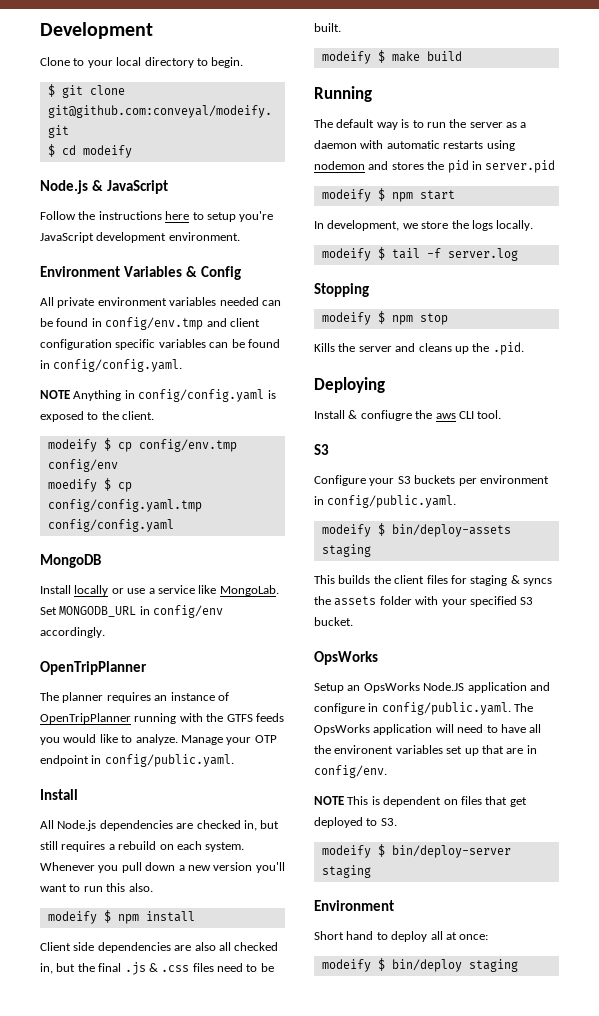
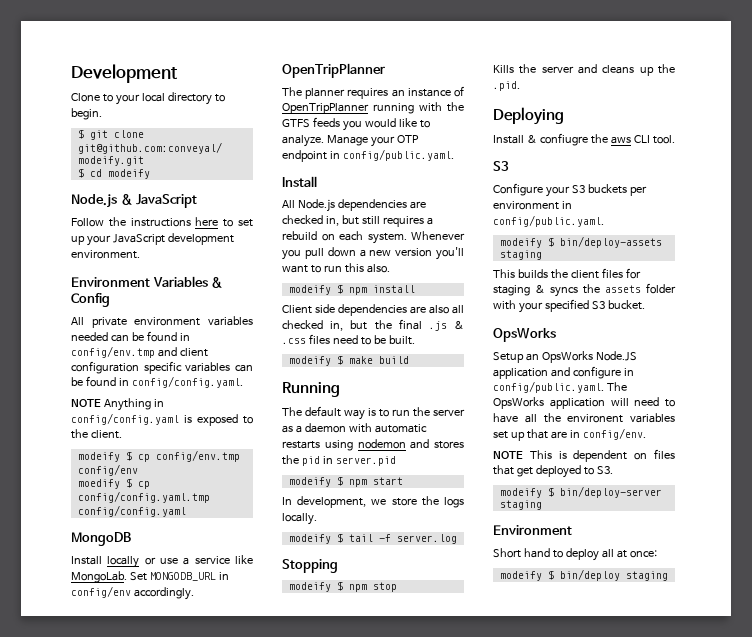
- Follow the instructions here to setup you're JavaScript development environment.
+ Follow the instructions here to set up your JavaScript development environment.

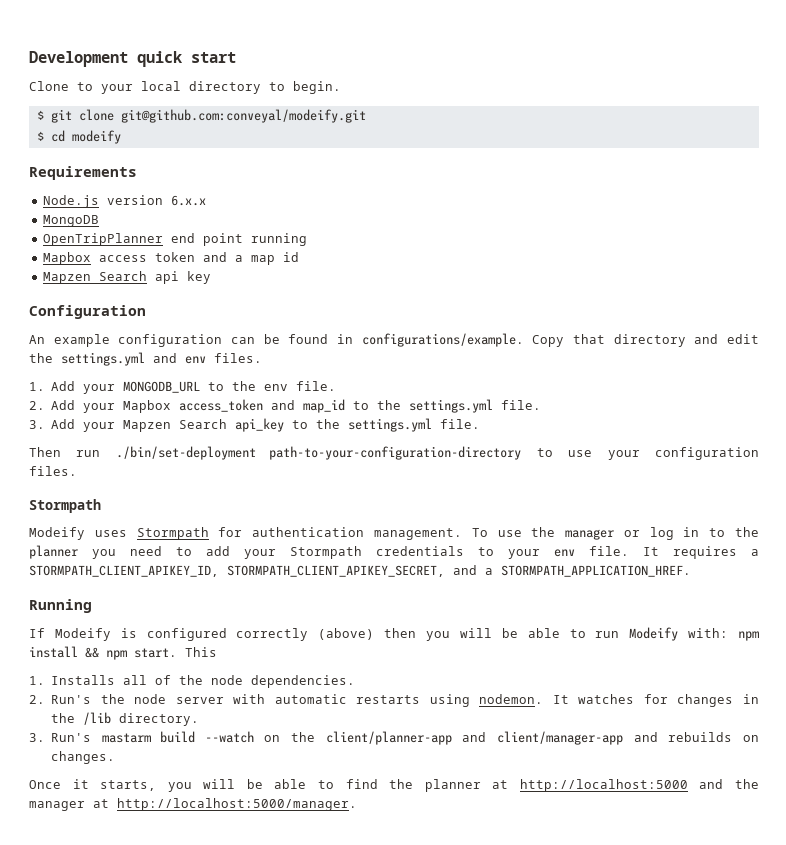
- Development
+ Development quick start
- Node.js & JavaScript
- Follow the instructions here to set up your JavaScript development environment.
- Environment Variables & Config
- All private environment variables needed can be found in config/env.tmp and client configuration specific variables can be found in config/config.yaml.
- NOTE Anything in config/config.yaml is exposed to the client.
- modeify $ cp config/env.tmp config/env
- moedify $ cp config/config.yaml.tmp config/config.yaml
+ Requirements
+ Node.js version 6.x.x
  MongoDB
- Install locally or use a service like MongoLab. Set MONGODB_URL in config/env accordingly.
- OpenTripPlanner
- The planner requires an instance of OpenTripPlanner running with the GTFS feeds you would like to analyze. Manage your OTP endpoint in config/public.yaml.
- Install
- All Node.js dependencies are checked in, but still requires a rebuild on each system. Whenever you pull down a new version you'll want to run this also.
- modeify $ npm install
- Client side dependencies are also all checked in, but the final .js & .css files need to be built.
- modeify $ make build
+ OpenTripPlanner end point running
+ Mapbox access token and a map id
+ Mapzen Search api key
+ Configuration
+ An example configuration can be found in configurations/example. Copy that directory and edit the settings.yml and env files.
+ 1. Add your MONGODB_URL to the env file.
+ 2. Add your Mapbox access_token and map_id to the settings.yml file.
+ 3. Add your Mapzen Search api_key to the settings.yml file.
+ Then run ./bin/set-deployment path-to-your-configuration-directory to use your configuration files.
+ Stormpath
+ Modeify uses Stormpath for authentication management. To use the manager or log in to the planner you need to add your Stormpath credentials to your env file. It requires a STORMPATH_CLIENT_APIKEY_ID, STORMPATH_CLIENT_APIKEY_SECRET, and a STORMPATH_APPLICATION_HREF.
  Running
- The default way is to run the server as a daemon with automatic restarts using nodemon and stores the pid in server.pid
- modeify $ npm start
- In development, we store the logs locally.
- modeify $ tail -f server.log
- Stopping
- modeify $ npm stop
- Kills the server and cleans up the .pid.
- Deploying
- Install & confiugre the aws CLI tool.
- S3
- Configure your S3 buckets per environment in config/public.yaml.
- modeify $ bin/deploy-assets staging
- This builds the client files for staging & syncs the assets folder with your specified S3 bucket.
- OpsWorks
- Setup an OpsWorks Node.JS application and configure in config/public.yaml. The OpsWorks application will need to have all the environent variables set up that are in config/env.
- NOTE This is dependent on files that get deployed to S3.
- modeify $ bin/deploy-server staging
- Environment
- Short hand to deploy all at once:
- modeify $ bin/deploy staging
+ If Modeify is configured correctly (above) then you will be able to run Modeify with: npm install && npm start. This
+ 1. Installs all of the node dependencies.
+ 2. Run's the node server with automatic restarts using nodemon. It watches for changes in the /lib directory.
+ 3. Run's mastarm build --watch on the client/planner-app and client/manager-app and rebuilds on changes.
+ Once it starts, you will be able to find the planner at http://localhost:5000 and the manager at http://localhost:5000/manager.

